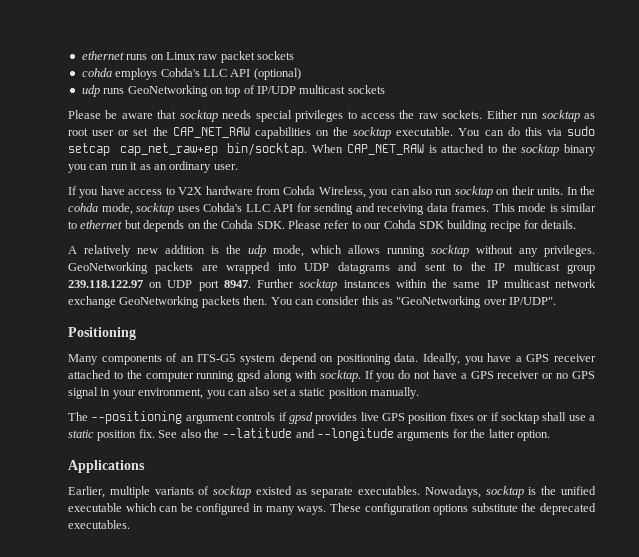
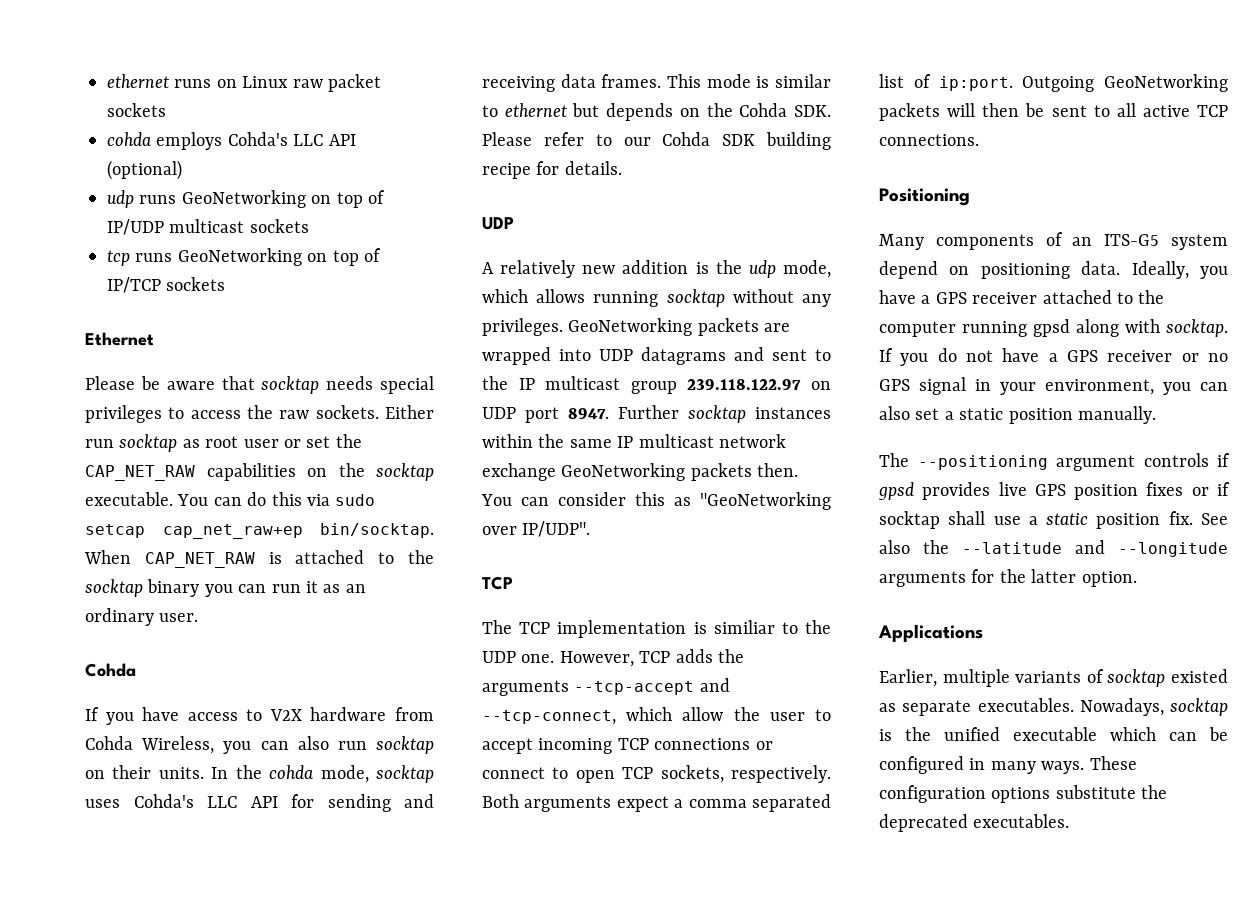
+ tcp runs GeoNetworking on top of IP/TCP sockets
+ Ethernet
  When CAP_NET_RAW is attached to the socktap binary you can run it as an ordinary user.
+ Cohda
  This mode is similar to ethernet but depends on the Cohda SDK. Please refer to our Cohda SDK building recipe for details.
+ UDP
  You can consider this as "GeoNetworking over IP/UDP".
+ TCP
+ The TCP implementation is similiar to the UDP one. However, TCP adds the arguments --tcp-accept and --tcp-connect, which allow the user to accept incoming TCP connections or connect to open TCP sockets, respectively. Both arguments expect a comma separated list of ip:port. Outgoing GeoNetworking packets will then be sent to all active TCP connections.

